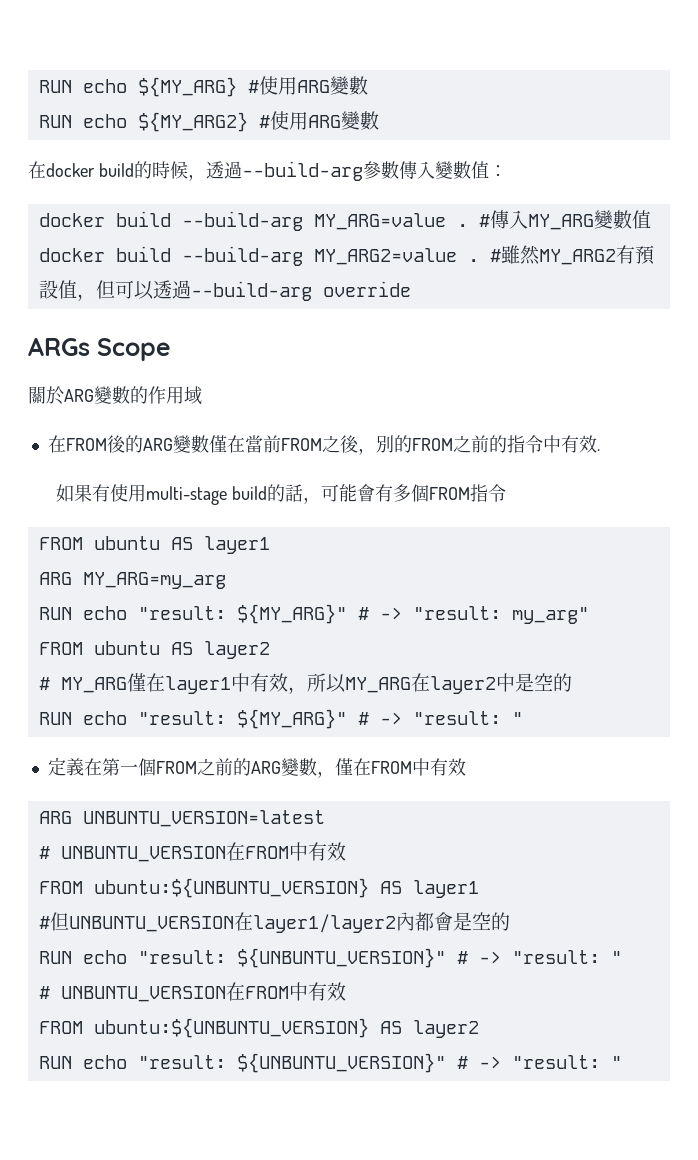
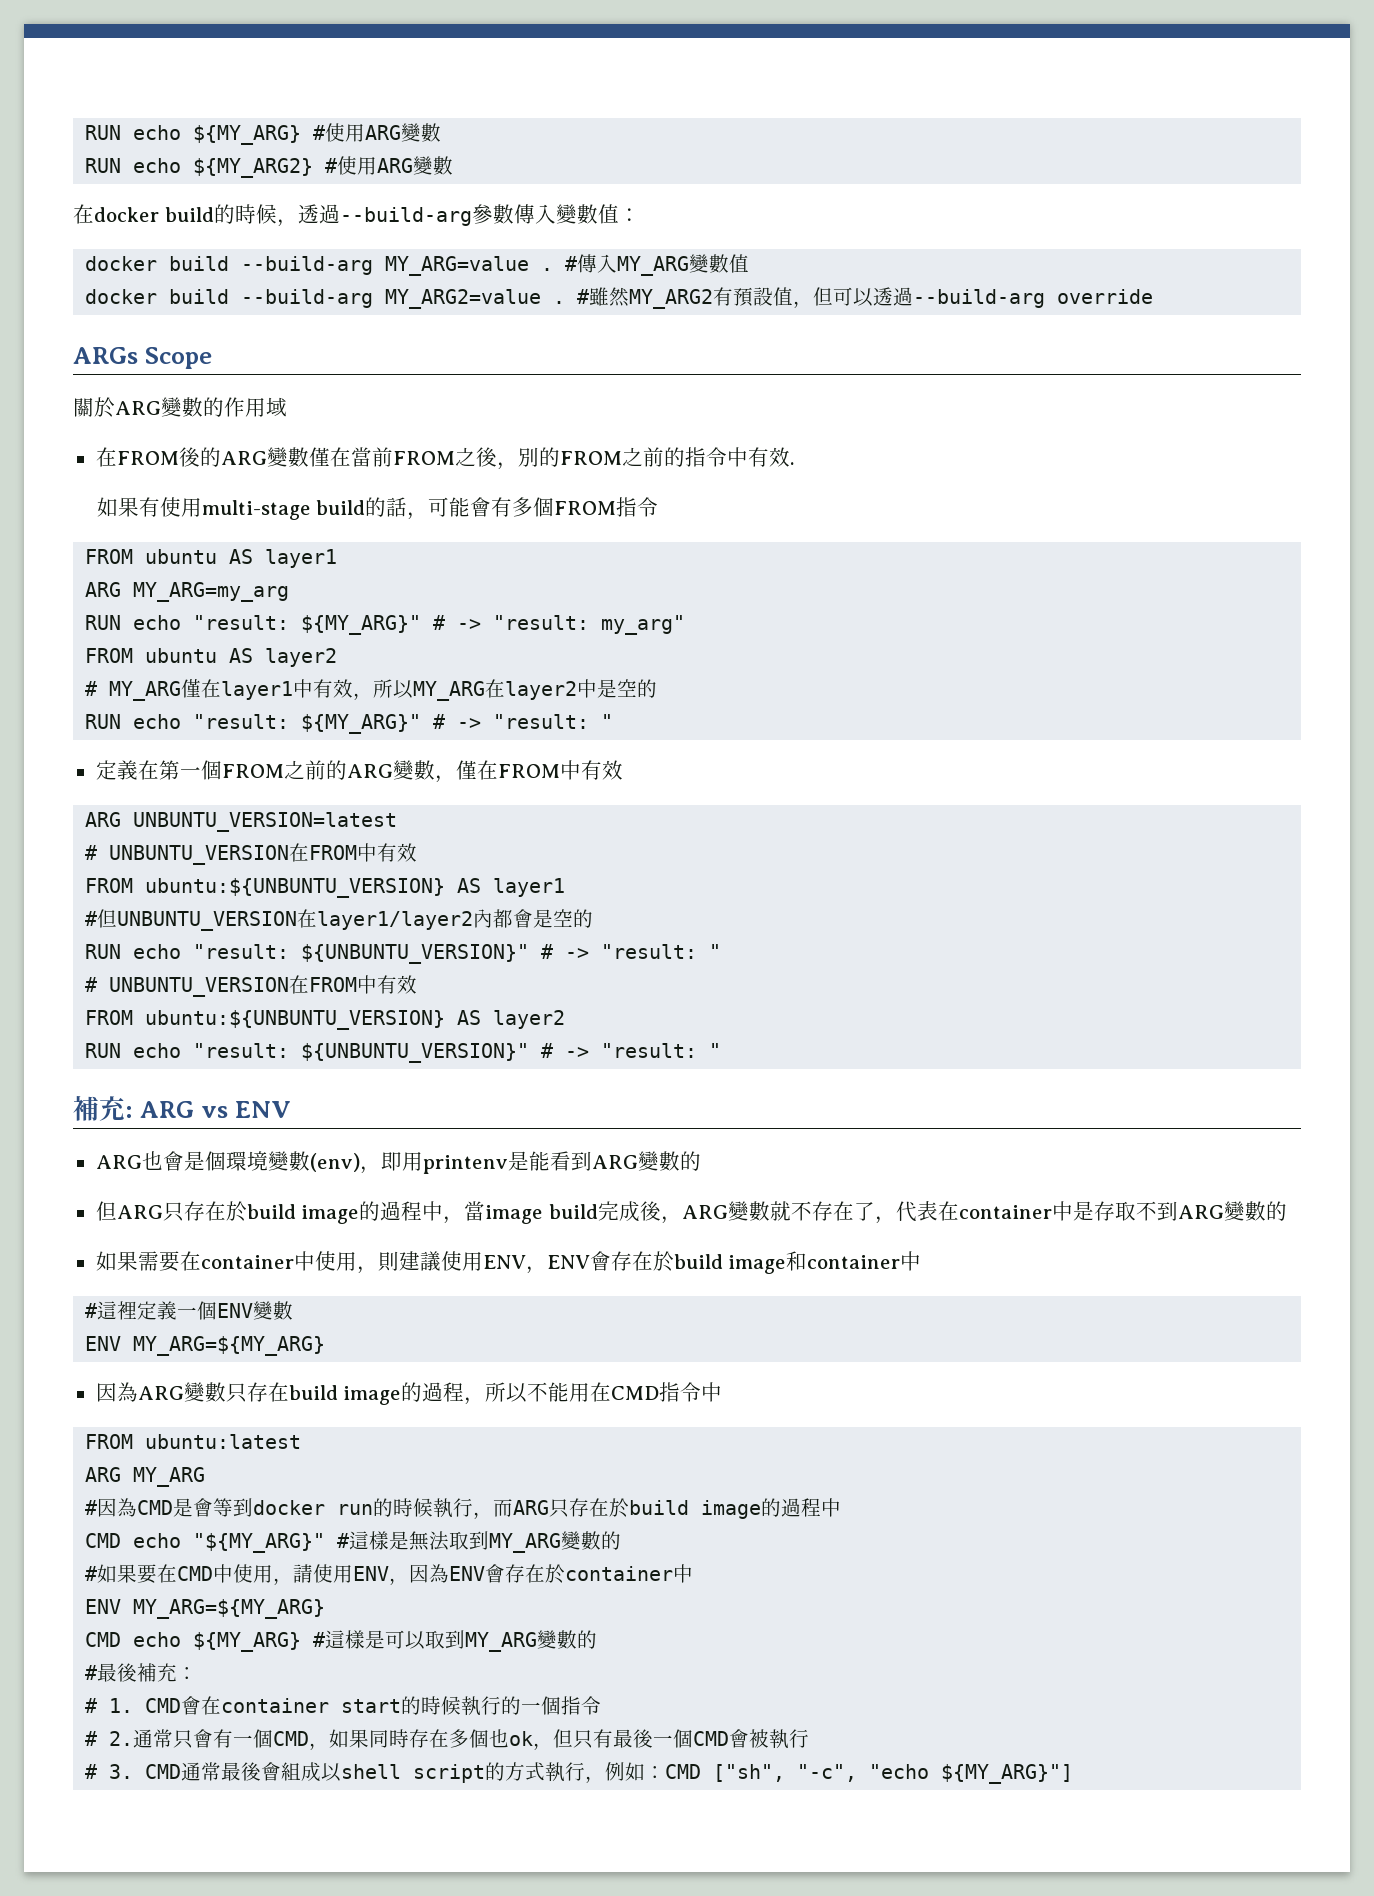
+ 補充: ARG vs ENV
+ ARG也會是個環境變數(env)，即用printenv是能看到ARG變數的
+ 但ARG只存在於build image的過程中，當image build完成後，ARG變數就不存在了，代表在container中是存取不到ARG變數的
+ 如果需要在container中使用，則建議使用ENV，ENV會存在於build image和container中
+ #這裡定義一個ENV變數
+ ENV MY_ARG=${MY_ARG}
+ 因為ARG變數只存在build image的過程，所以不能用在CMD指令中
+ FROM ubuntu:latest
+ ARG MY_ARG
+ #因為CMD是會等到docker run的時候執行，而ARG只存在於build image的過程中
+ CMD echo "${MY_ARG}" #這樣是無法取到MY_ARG變數的
+ #如果要在CMD中使用，請使用ENV，因為ENV會存在於container中
+ ENV MY_ARG=${MY_ARG}
+ CMD echo ${MY_ARG} #這樣是可以取到MY_ARG變數的
+ #最後補充：
+ # 1. CMD會在container start的時候執行的一個指令
+ # 2.通常只會有一個CMD，如果同時存在多個也ok，但只有最後一個CMD會被執行
+ # 3. CMD通常最後會組成以shell script的方式執行，例如：CMD ["sh", "-c", "echo ${MY_ARG}"]

